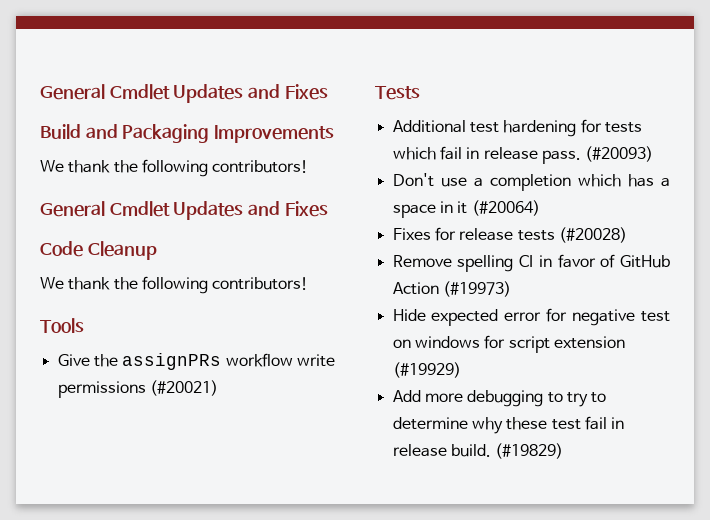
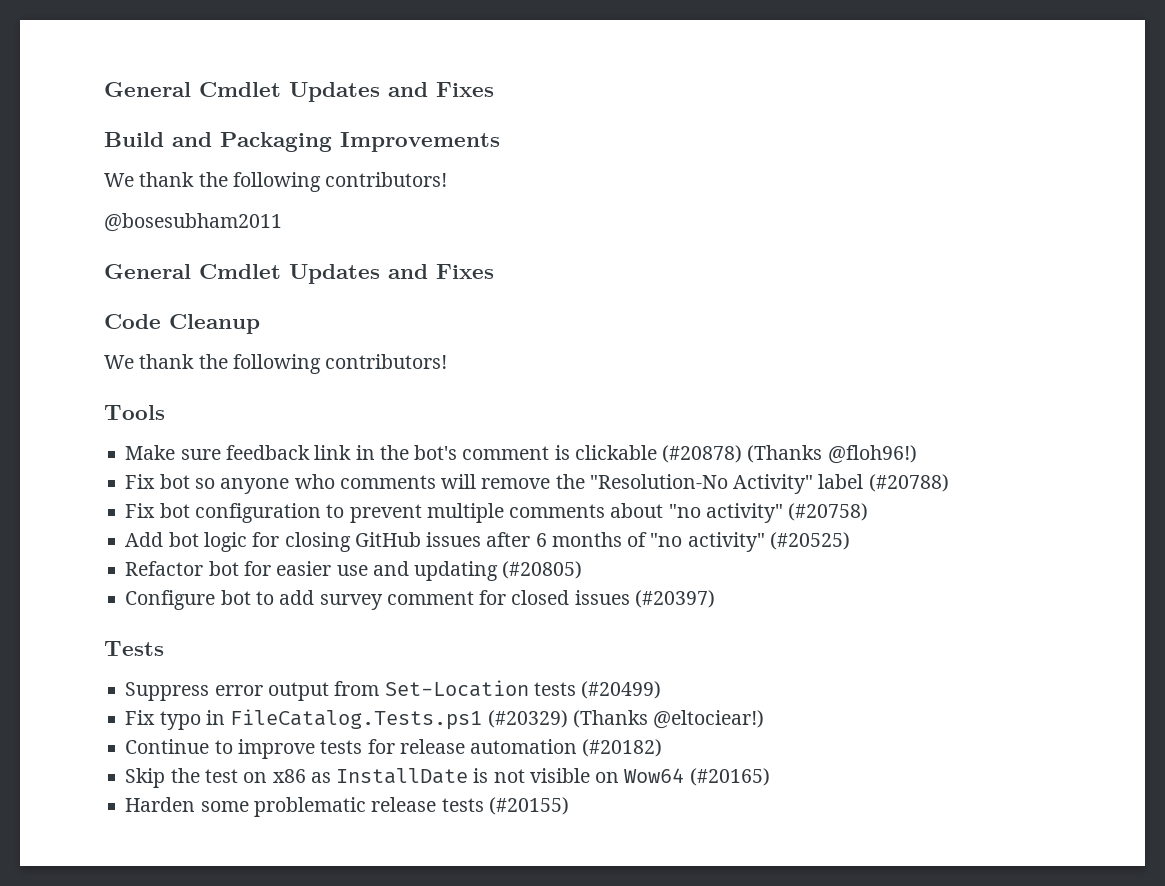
+ @bosesubham2011
- Give the assignPRs workflow write permissions (#20021)
+ Make sure feedback link in the bot's comment is clickable (#20878) (Thanks @floh96!)
+ Fix bot so anyone who comments will remove the "Resolution-No Activity" label (#20788)
+ Fix bot configuration to prevent multiple comments about "no activity" (#20758)
+ Add bot logic for closing GitHub issues after 6 months of "no activity" (#20525)
+ Refactor bot for easier use and updating (#20805)
+ Configure bot to add survey comment for closed issues (#20397)
  Tests
- Additional test hardening for tests which fail in release pass. (#20093)
- Don't use a completion which has a space in it (#20064)
- Fixes for release tests (#20028)
- Remove spelling CI in favor of GitHub Action (#19973)
- Hide expected error for negative test on windows for script extension (#19929)
- Add more debugging to try to determine why these test fail in release build. (#19829)
+ Suppress error output from Set-Location tests (#20499)
+ Fix typo in FileCatalog.Tests.ps1 (#20329) (Thanks @eltociear!)
+ Continue to improve tests for release automation (#20182)
+ Skip the test on x86 as InstallDate is not visible on Wow64 (#20165)
+ Harden some problematic release tests (#20155)

